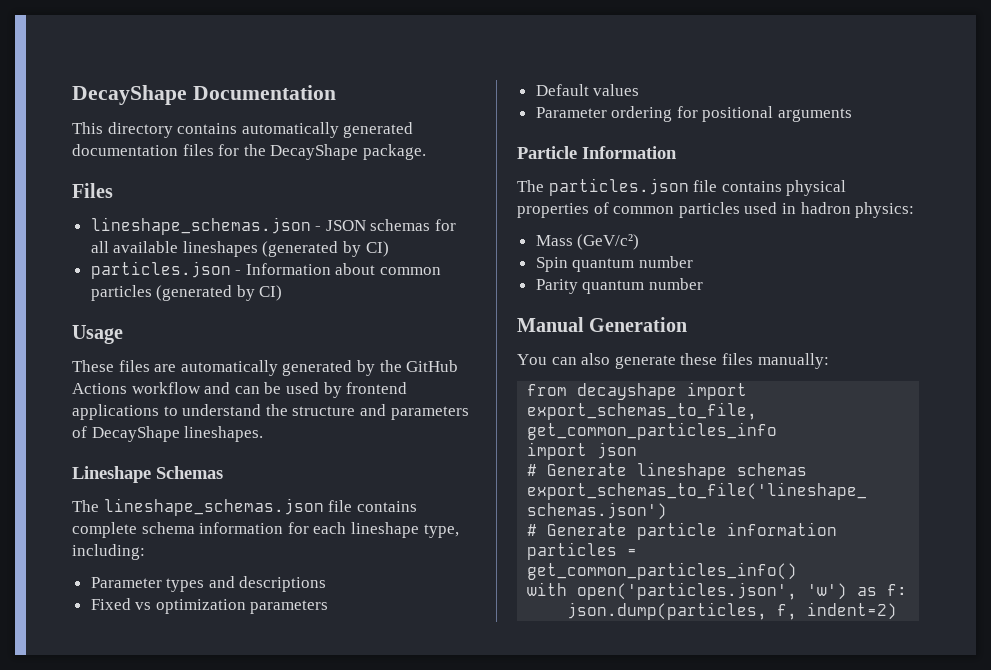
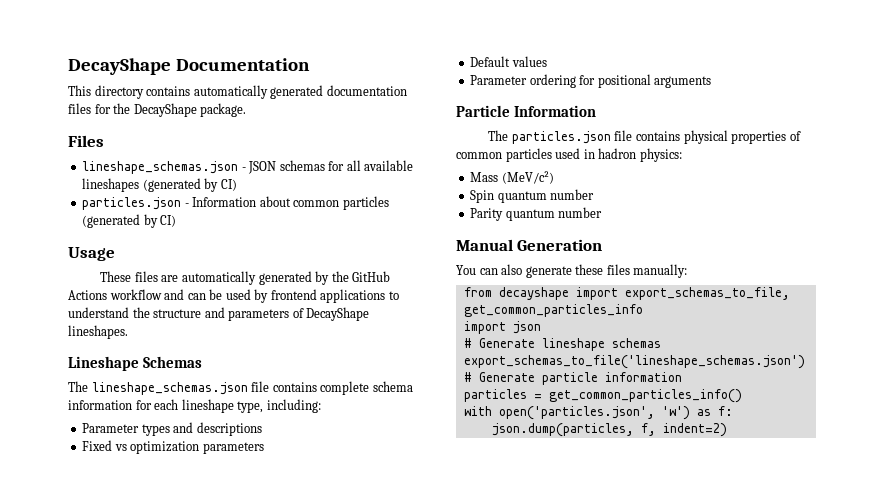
- Mass (GeV/c²)
+ Mass (MeV/c²)

